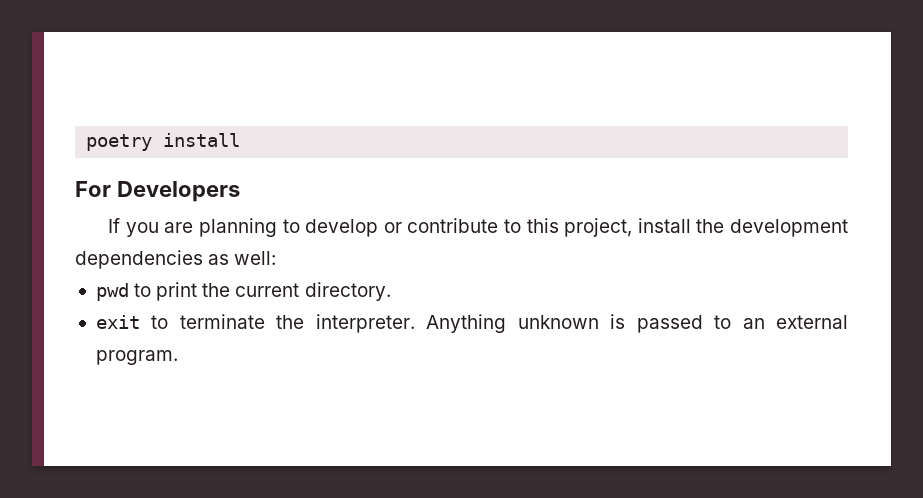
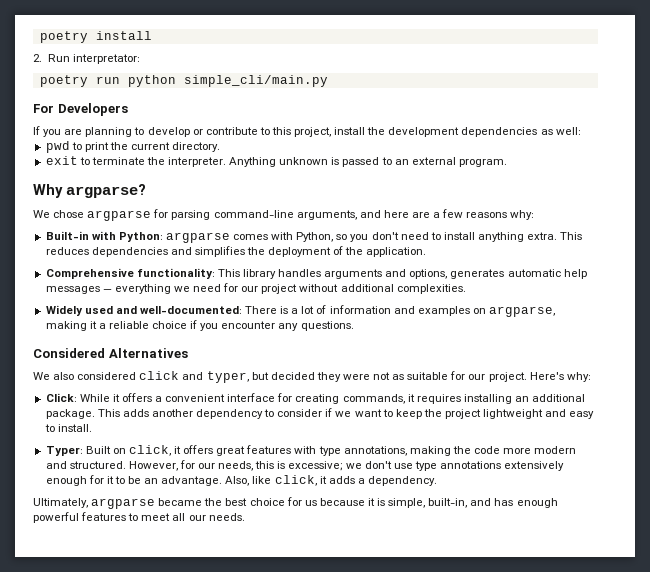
+ 2. Run interpretator:
+ poetry run python simple_cli/main.py
+ Why argparse?
+ We chose argparse for parsing command-line arguments, and here are a few reasons why:
+ Built-in with Python: argparse comes with Python, so you don't need to install anything extra. This reduces dependencies and simplifies the deployment of the application.
+ Comprehensive functionality: This library handles arguments and options, generates automatic help messages — everything we need for our project without additional complexities.
+ Widely used and well-documented: There is a lot of information and examples on argparse, making it a reliable choice if you encounter any questions.
+ Considered Alternatives
+ We also considered click and typer, but decided they were not as suitable for our project. Here's why:
+ Click: While it offers a convenient interface for creating commands, it requires installing an additional package. This adds another dependency to consider if we want to keep the project lightweight and easy to install.
+ Typer: Built on click, it offers great features with type annotations, making the code more modern and structured. However, for our needs, this is excessive; we don't use type annotations extensively enough for it to be an advantage. Also, like click, it adds a dependency.
+ Ultimately, argparse became the best choice for us because it is simple, built-in, and has enough powerful features to meet all our needs.

